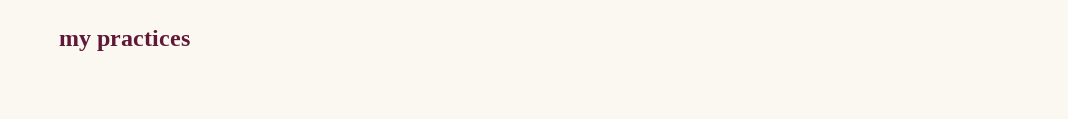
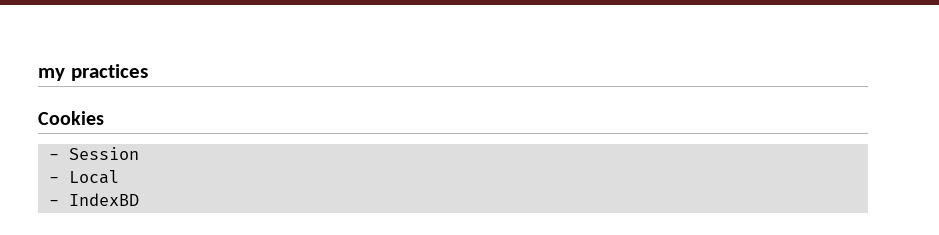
+ Cookies
+ - Session
+ - Local
+ - IndexBD

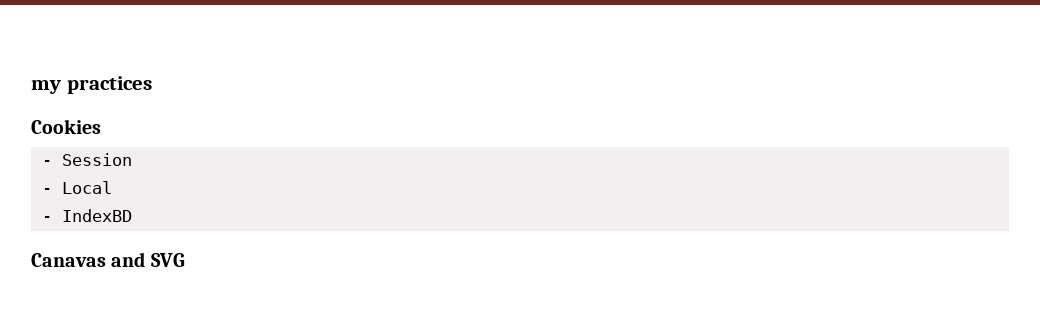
+ Canavas and SVG

